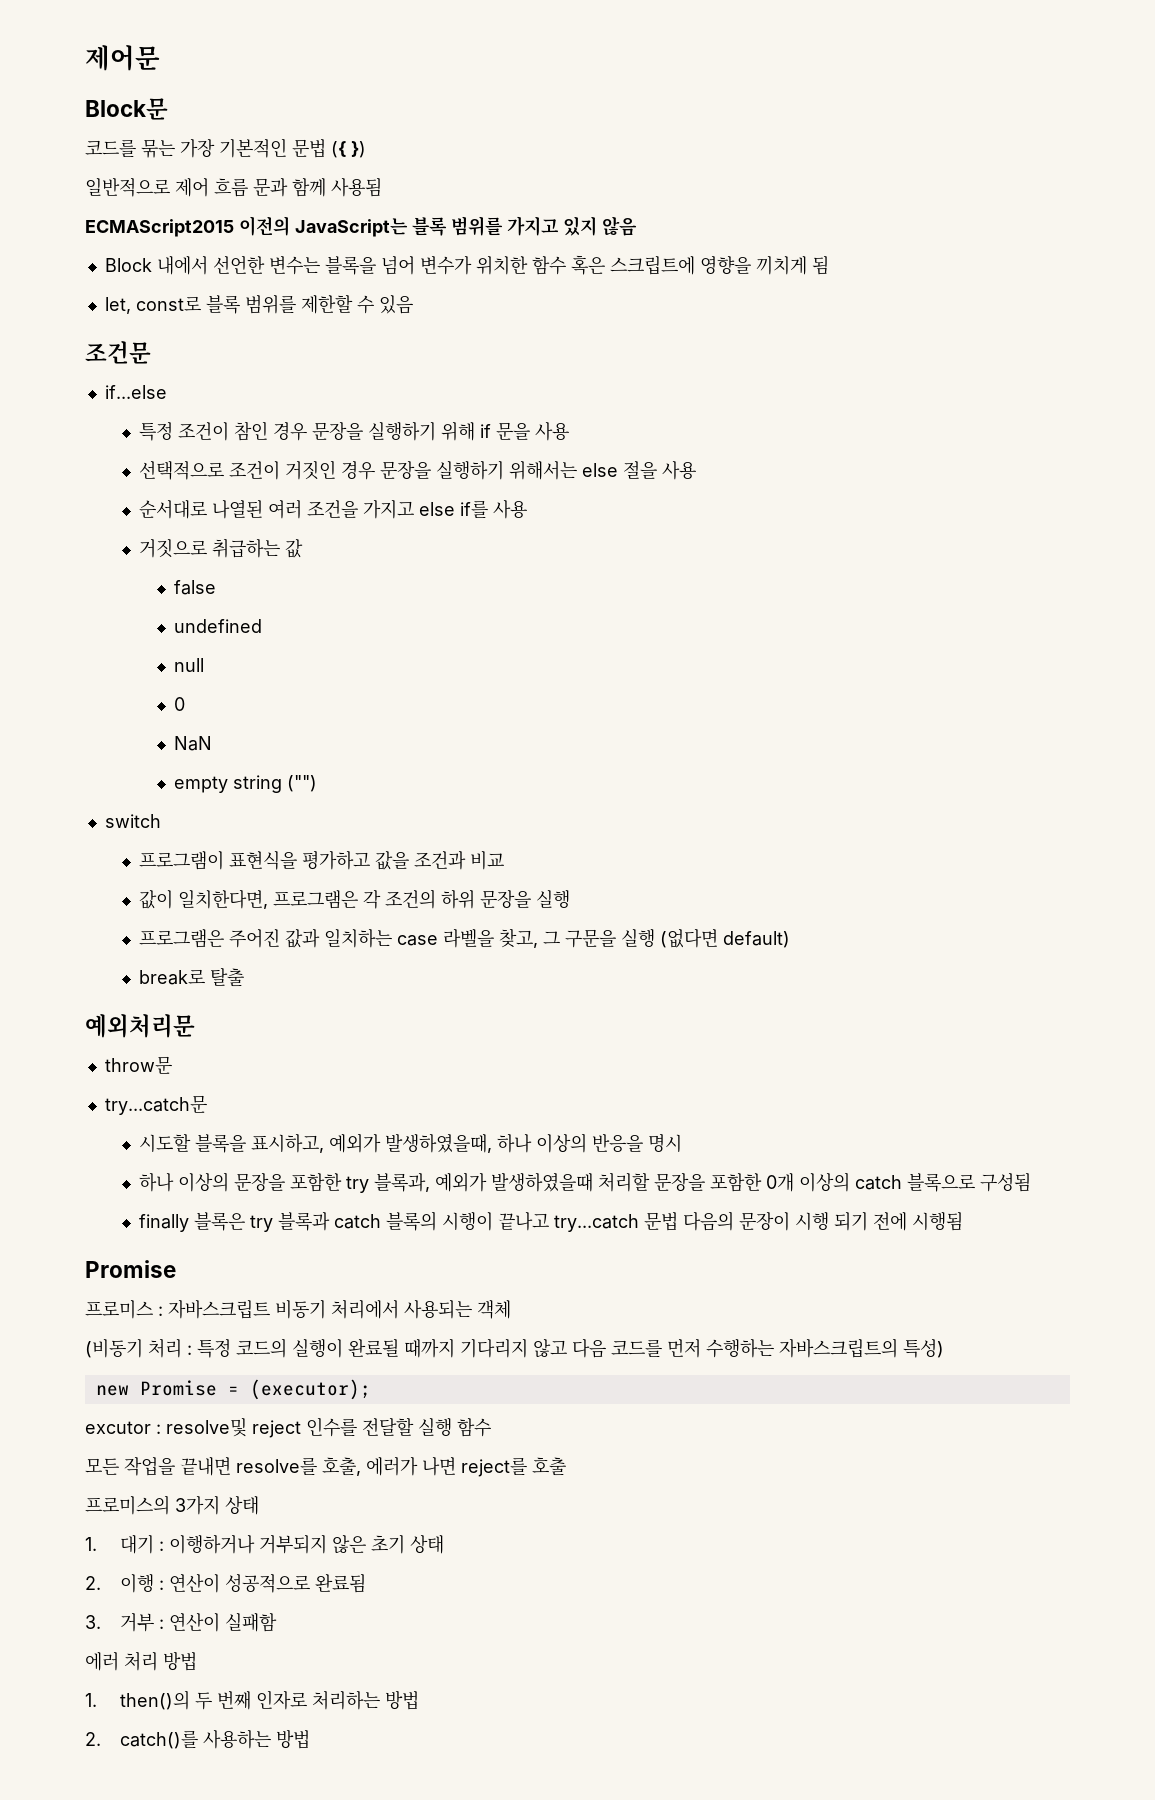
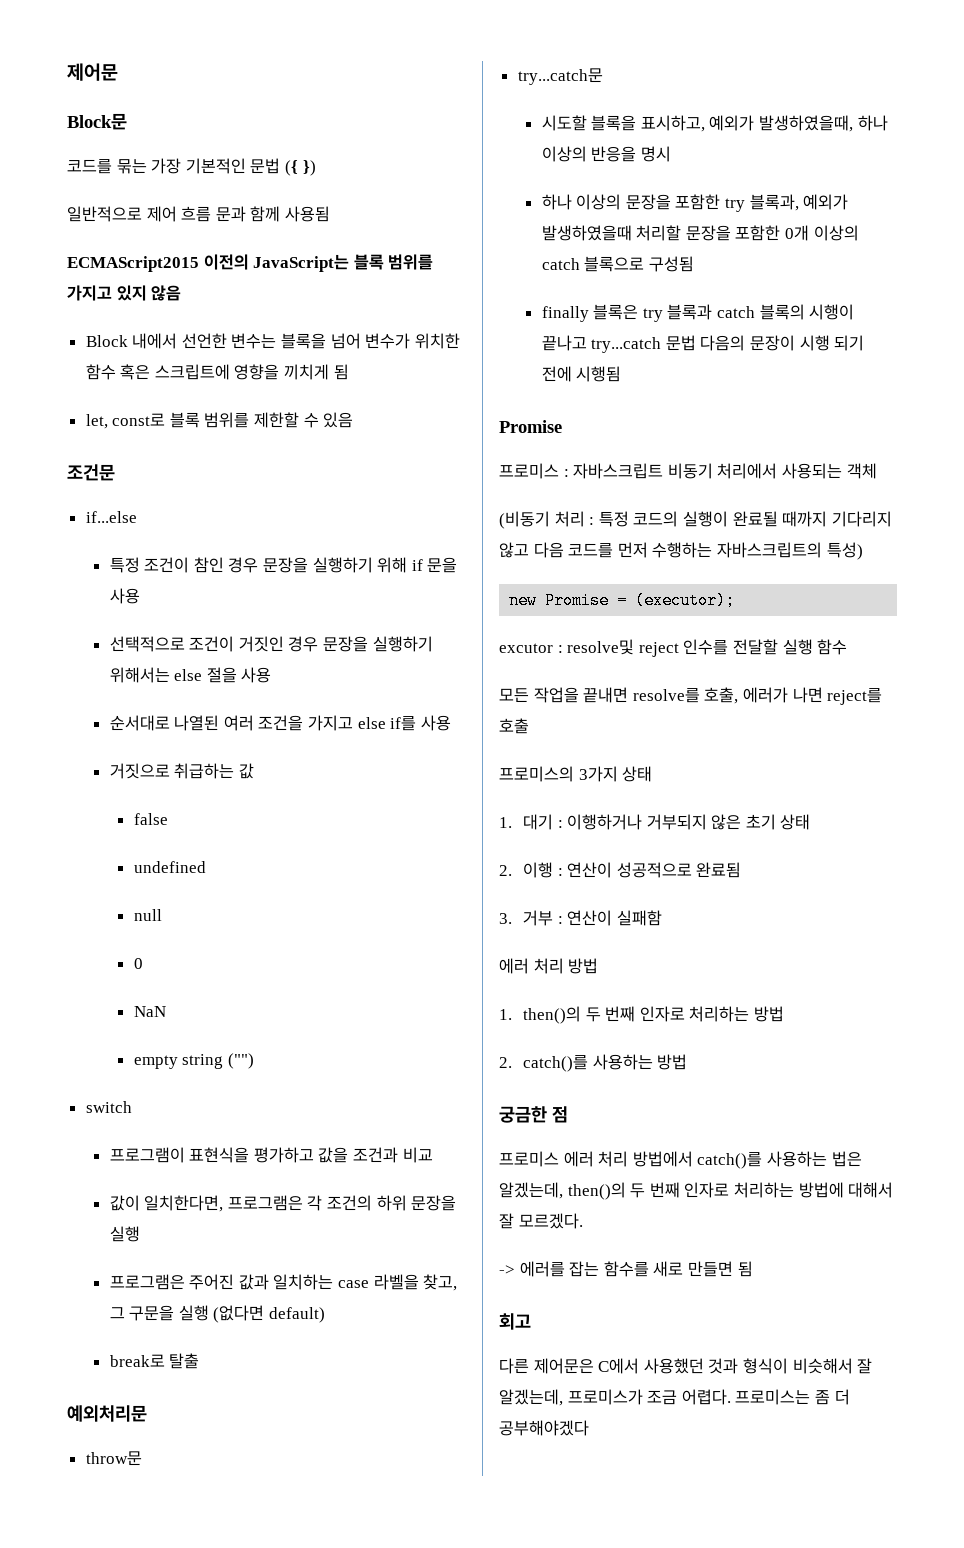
+ 궁금한 점
+ 프로미스 에러 처리 방법에서 catch()를 사용하는 법은 알겠는데, then()의 두 번째 인자로 처리하는 방법에 대해서 잘 모르겠다.
+ -> 에러를 잡는 함수를 새로 만들면 됨
+ 회고
+ 다른 제어문은 C에서 사용했던 것과 형식이 비슷해서 잘 알겠는데, 프로미스가 조금 어렵다. 프로미스는 좀 더 공부해야겠다

